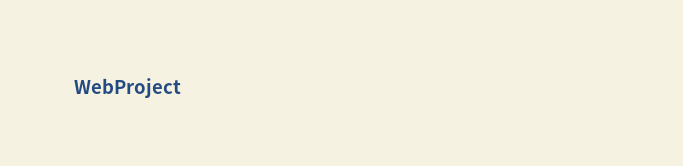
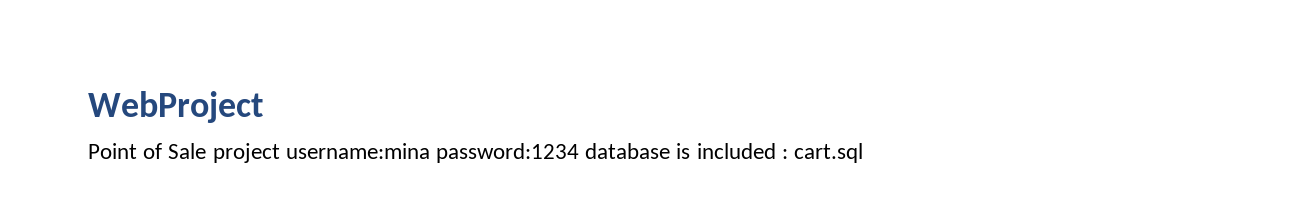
+ Point of Sale project username:mina password:1234 database is included : cart.sql

